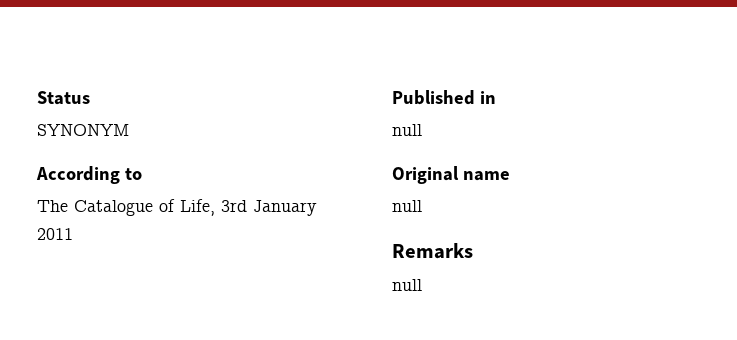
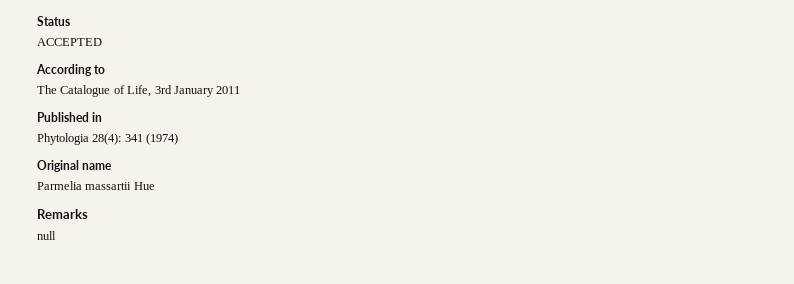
- SYNONYM
+ ACCEPTED
  Published in
- null
+ Phytologia 28(4): 341 (1974)
  Original name
- null
+ Parmelia massartii Hue

